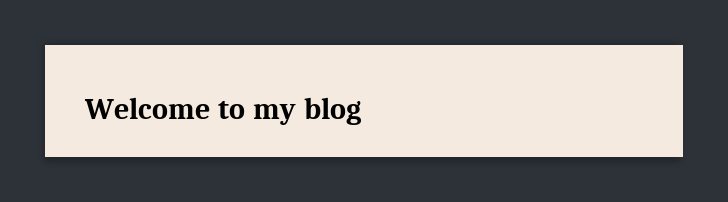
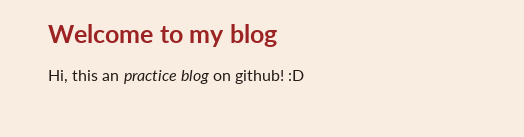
+ Hi, this an practice blog on github! :D

